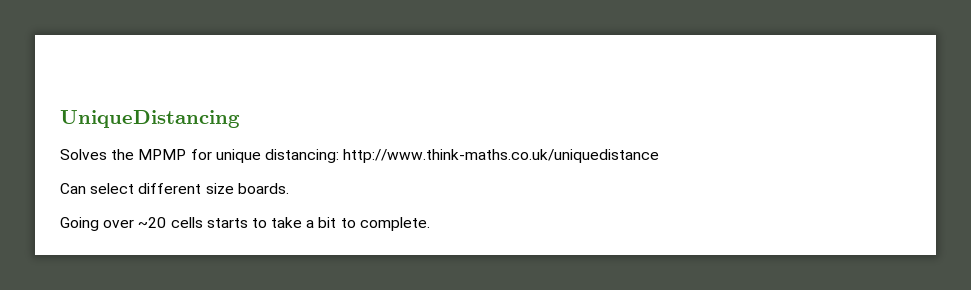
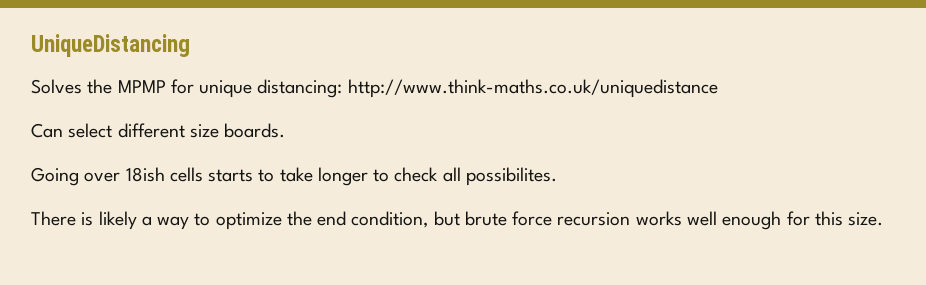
- Going over ~20 cells starts to take a bit to complete.
+ Going over 18ish cells starts to take longer to check all possibilites.
+ There is likely a way to optimize the end condition, but brute force recursion works well enough for this size.

